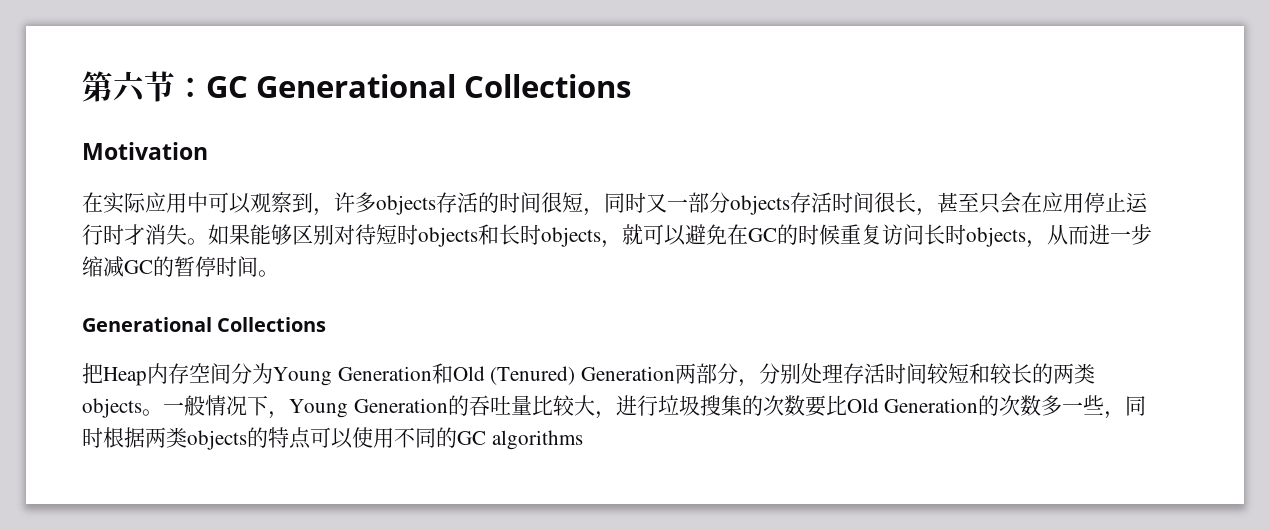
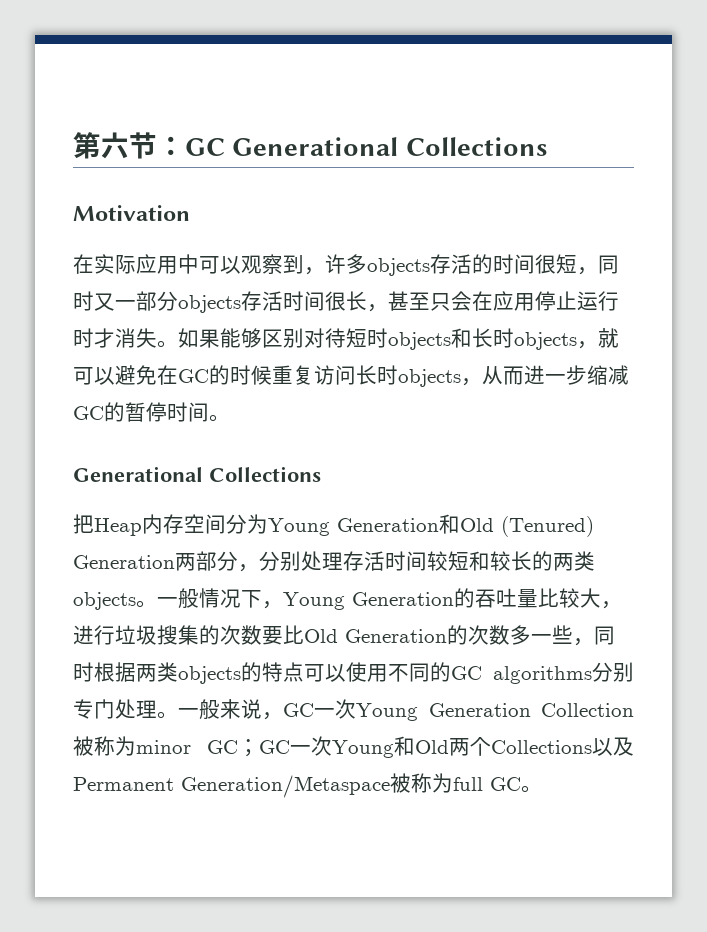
- 一般情况下，Young Generation的吞吐量比较大，进行垃圾搜集的次数要比Old Generation的次数多一些，同时根据两类objects的特点可以使用不同的GC algorithms
+ 一般情况下，Young Generation的吞吐量比较大，进行垃圾搜集的次数要比Old Generation的次数多一些，同时根据两类objects的特点可以使用不同的GC algorithms分别专门处理。一般来说，GC一次Young Generation Collection被称为minor GC；GC一次Young和Old两个Collections以及Permanent Generation/Metaspace被称为full GC。

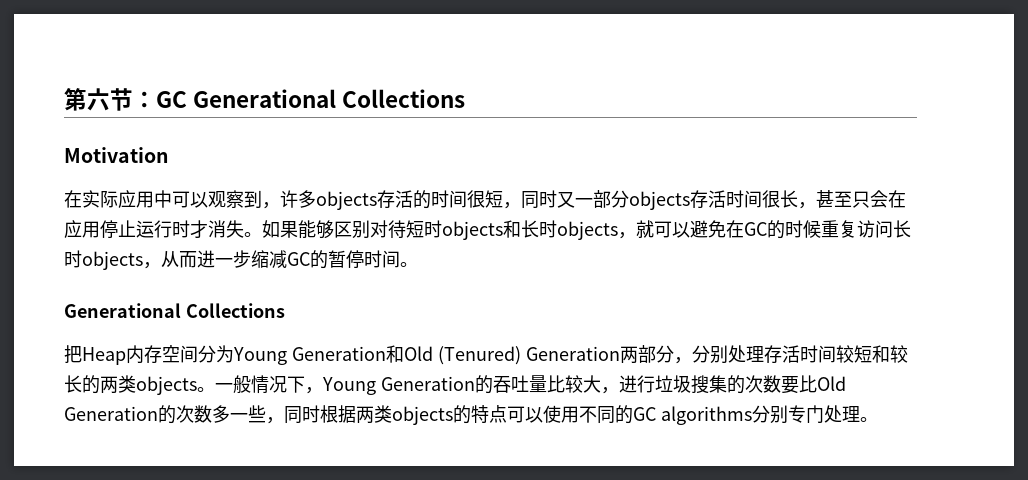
- 一般来说，GC一次Young Generation Collection被称为minor GC；GC一次Young和Old两个Collections以及Permanent Generation/Metaspace被称为full GC。

